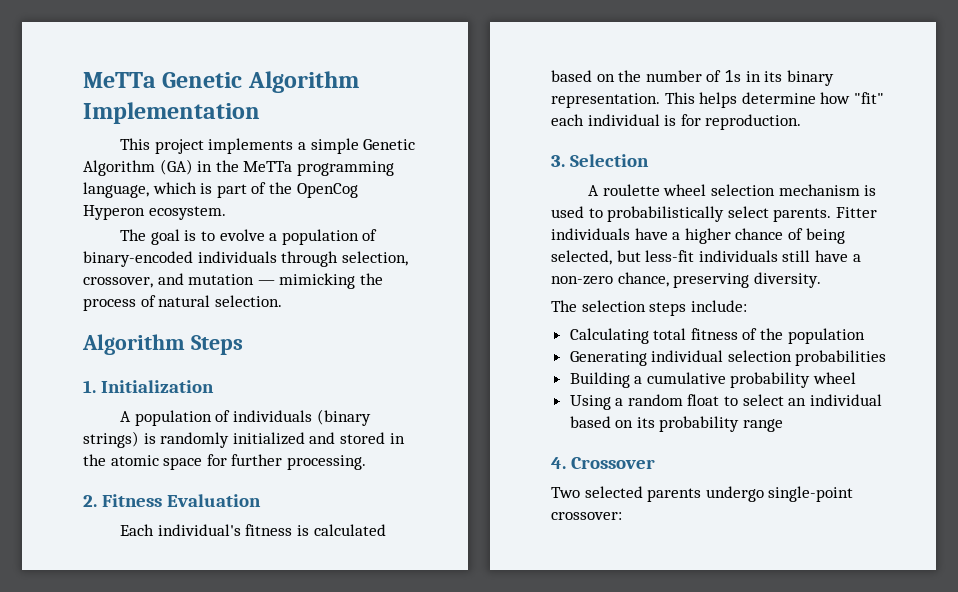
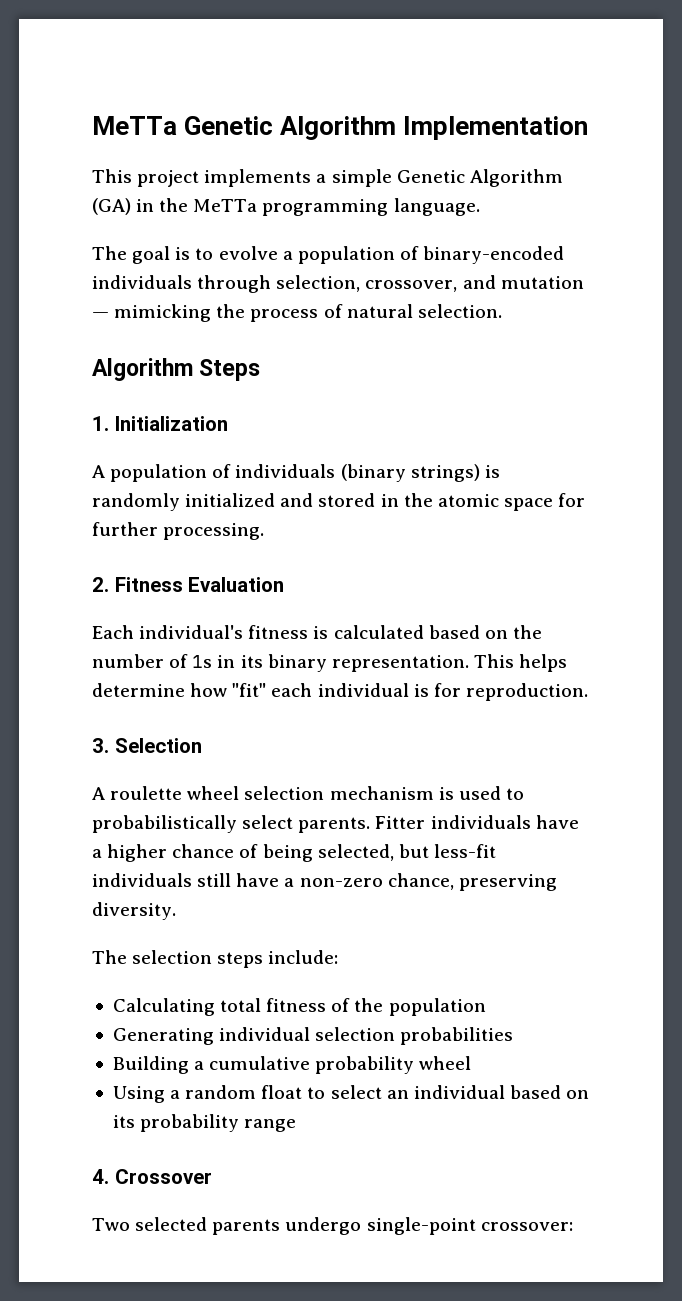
- This project implements a simple Genetic Algorithm (GA) in the MeTTa programming language, which is part of the OpenCog Hyperon ecosystem.
+ This project implements a simple Genetic Algorithm (GA) in the MeTTa programming language.

